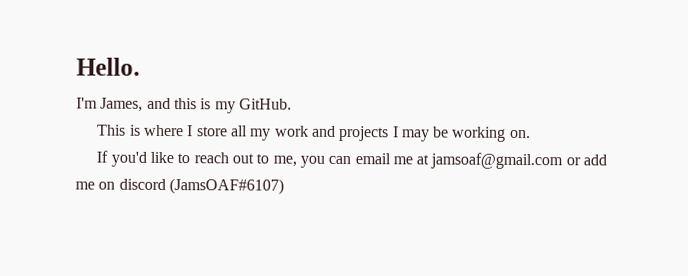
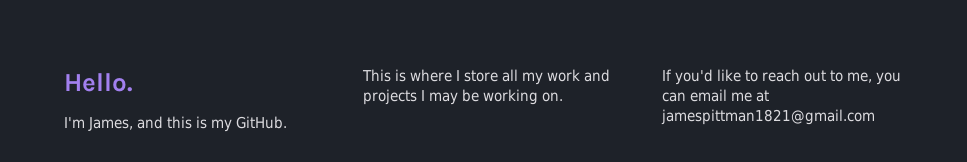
- If you'd like to reach out to me, you can email me at jamsoaf@gmail.com or add me on discord (JamsOAF#6107)
+ If you'd like to reach out to me, you can email me at jamespittman1821@gmail.com

